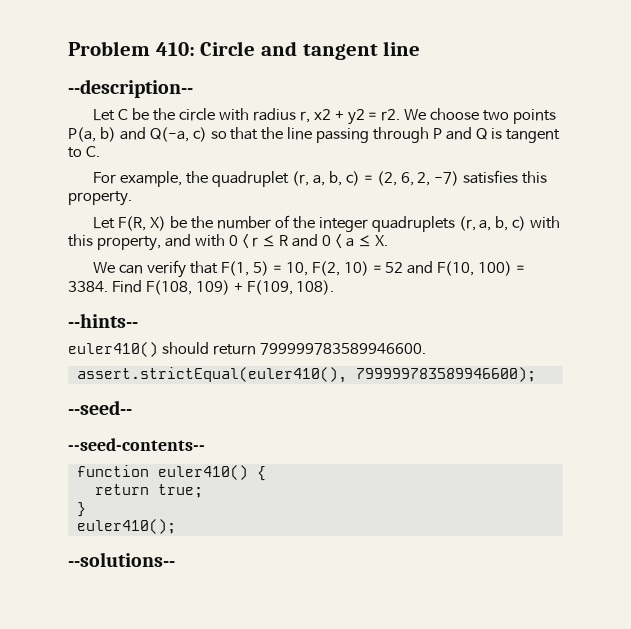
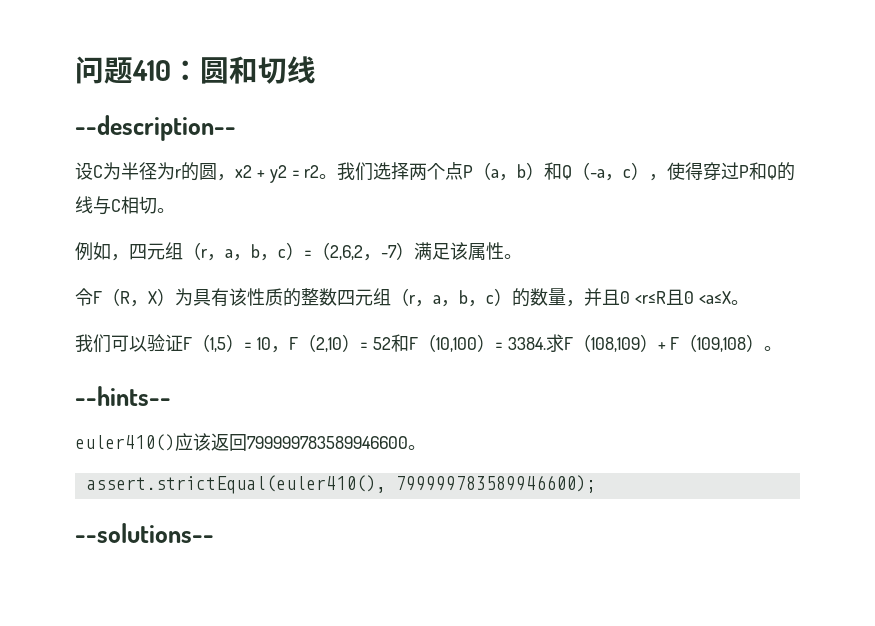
- Problem 410: Circle and tangent line
+ 问题410：圆和切线
  --description--
- Let C be the circle with radius r, x2 + y2 = r2. We choose two points P(a, b) and Q(-a, c) so that the line passing through P and Q is tangent to C.
- For example, the quadruplet (r, a, b, c) = (2, 6, 2, -7) satisfies this property.
- Let F(R, X) be the number of the integer quadruplets (r, a, b, c) with this property, and with 0 < r ≤ R and 0 < a ≤ X.
- We can verify that F(1, 5) = 10, F(2, 10) = 52 and F(10, 100) = 3384. Find F(108, 109) + F(109, 108).
+ 设C为半径为r的圆，x2 + y2 = r2。我们选择两个点P（a，b）和Q（-a，c），使得穿过P和Q的线与C相切。
+ 例如，四元组（r，a，b，c）=（2,6,2，-7）满足该属性。
+ 令F（R，X）为具有该性质的整数四元组（r，a，b，c）的数量，并且0 <r≤R且0 <a≤X。
+ 我们可以验证F（1,5）= 10，F（2,10）= 52和F（10,100）= 3384.求F（108,109）+ F（109,108）。
- euler410() should return 799999783589946600.
+ euler410()应该返回799999783589946600。
- --seed--
- --seed-contents--
- function euler410() {
- return true;
- }
- euler410();

